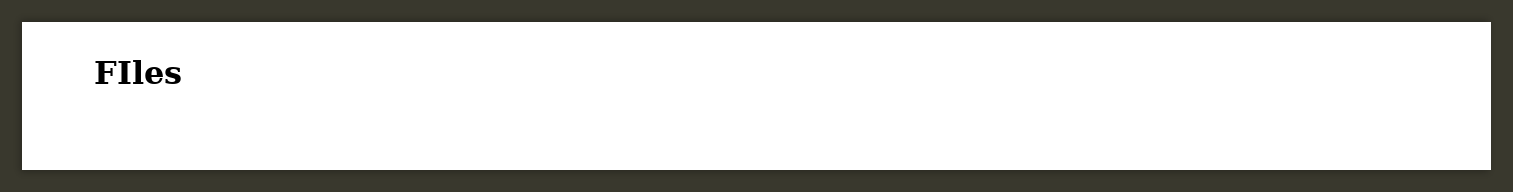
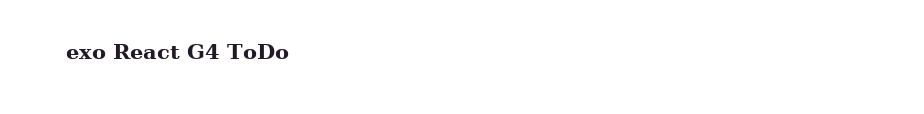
- FIles
+ exo React G4 ToDo

